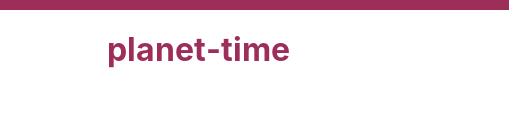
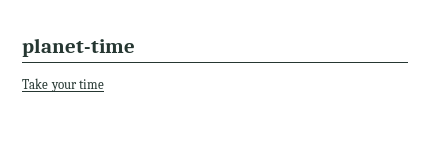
+ Take your time

